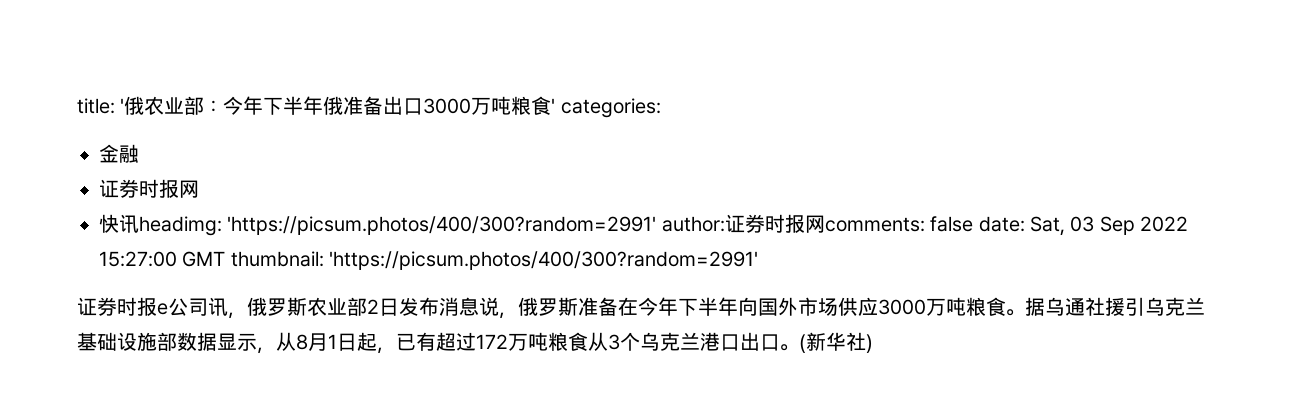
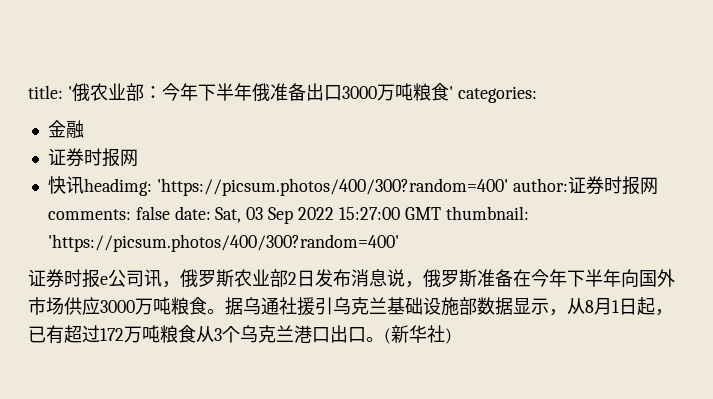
- 快讯headimg: 'https://picsum.photos/400/300?random=2991' author:证券时报网comments: false date: Sat, 03 Sep 2022 15:27:00 GMT thumbnail: 'https://picsum.photos/400/300?random=2991'
+ 快讯headimg: 'https://picsum.photos/400/300?random=400' author:证券时报网comments: false date: Sat, 03 Sep 2022 15:27:00 GMT thumbnail: 'https://picsum.photos/400/300?random=400'

